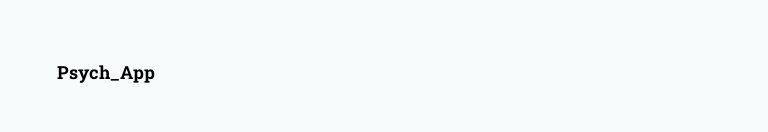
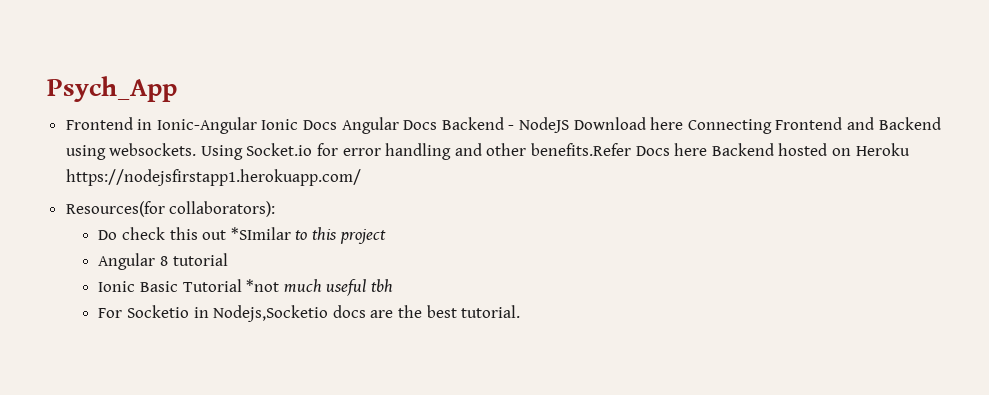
+ Frontend in Ionic-Angular Ionic Docs Angular Docs Backend - NodeJS Download here Connecting Frontend and Backend using websockets. Using Socket.io for error handling and other benefits.Refer Docs here Backend hosted on Heroku https://nodejsfirstapp1.herokuapp.com/
+ Resources(for collaborators):
+ Do check this out *SImilar to this project
+ Angular 8 tutorial
+ Ionic Basic Tutorial *not much useful tbh
+ For Socketio in Nodejs,Socketio docs are the best tutorial.

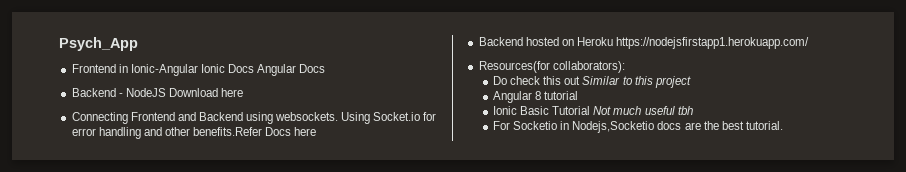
- Frontend in Ionic-Angular Ionic Docs Angular Docs Backend - NodeJS Download here Connecting Frontend and Backend using websockets.
+ Frontend in Ionic-Angular Ionic Docs Angular Docs
+ Backend - NodeJS Download here
+ Connecting Frontend and Backend using websockets.
- Using Socket.io for error handling and other benefits.Refer Docs here Backend hosted on Heroku https://nodejsfirstapp1.herokuapp.com/
+ Using Socket.io for error handling and other benefits.Refer Docs here
+ Backend hosted on Heroku https://nodejsfirstapp1.herokuapp.com/
- Do check this out *SImilar to this project
+ Do check this out Similar to this project
- Ionic Basic Tutorial *not much useful tbh
+ Ionic Basic Tutorial Not much useful tbh

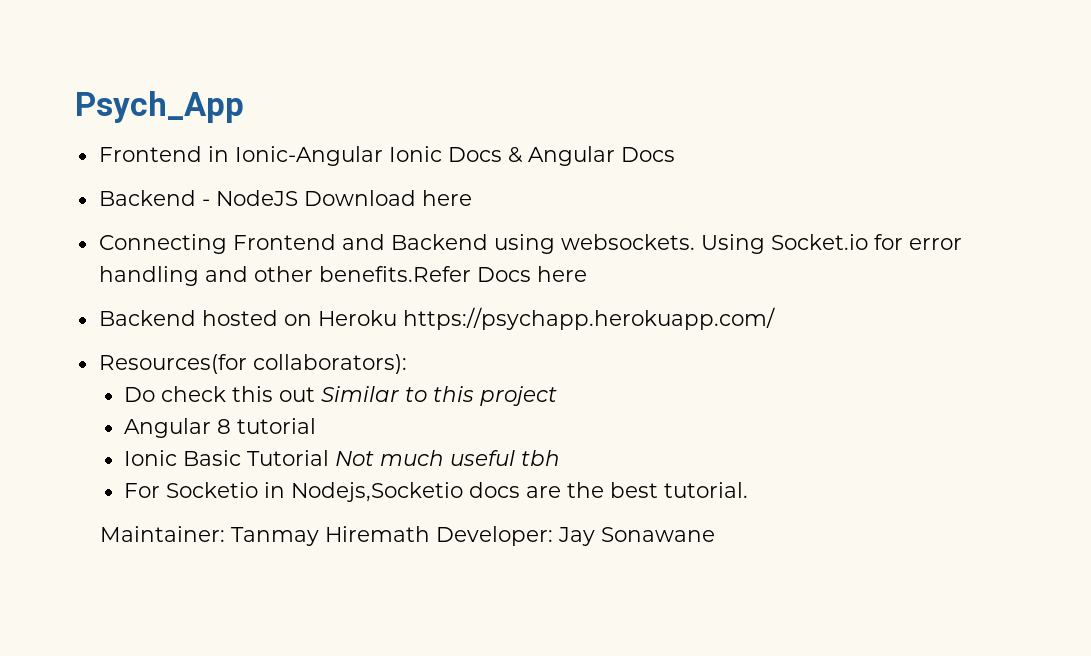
- Frontend in Ionic-Angular Ionic Docs Angular Docs
+ Frontend in Ionic-Angular Ionic Docs & Angular Docs
- Backend hosted on Heroku https://nodejsfirstapp1.herokuapp.com/
+ Backend hosted on Heroku https://psychapp.herokuapp.com/
+ Maintainer: Tanmay Hiremath Developer: Jay Sonawane

